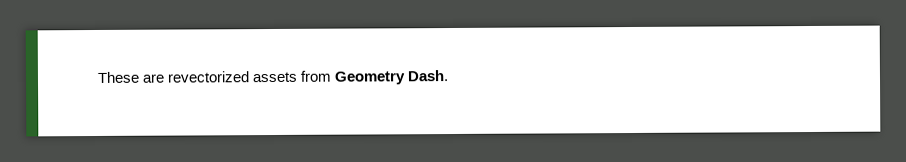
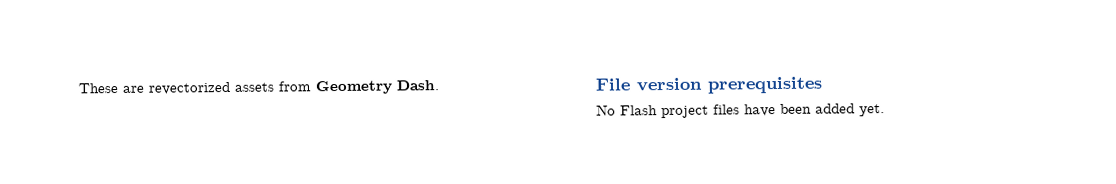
+ File version prerequisites
+ No Flash project files have been added yet.

